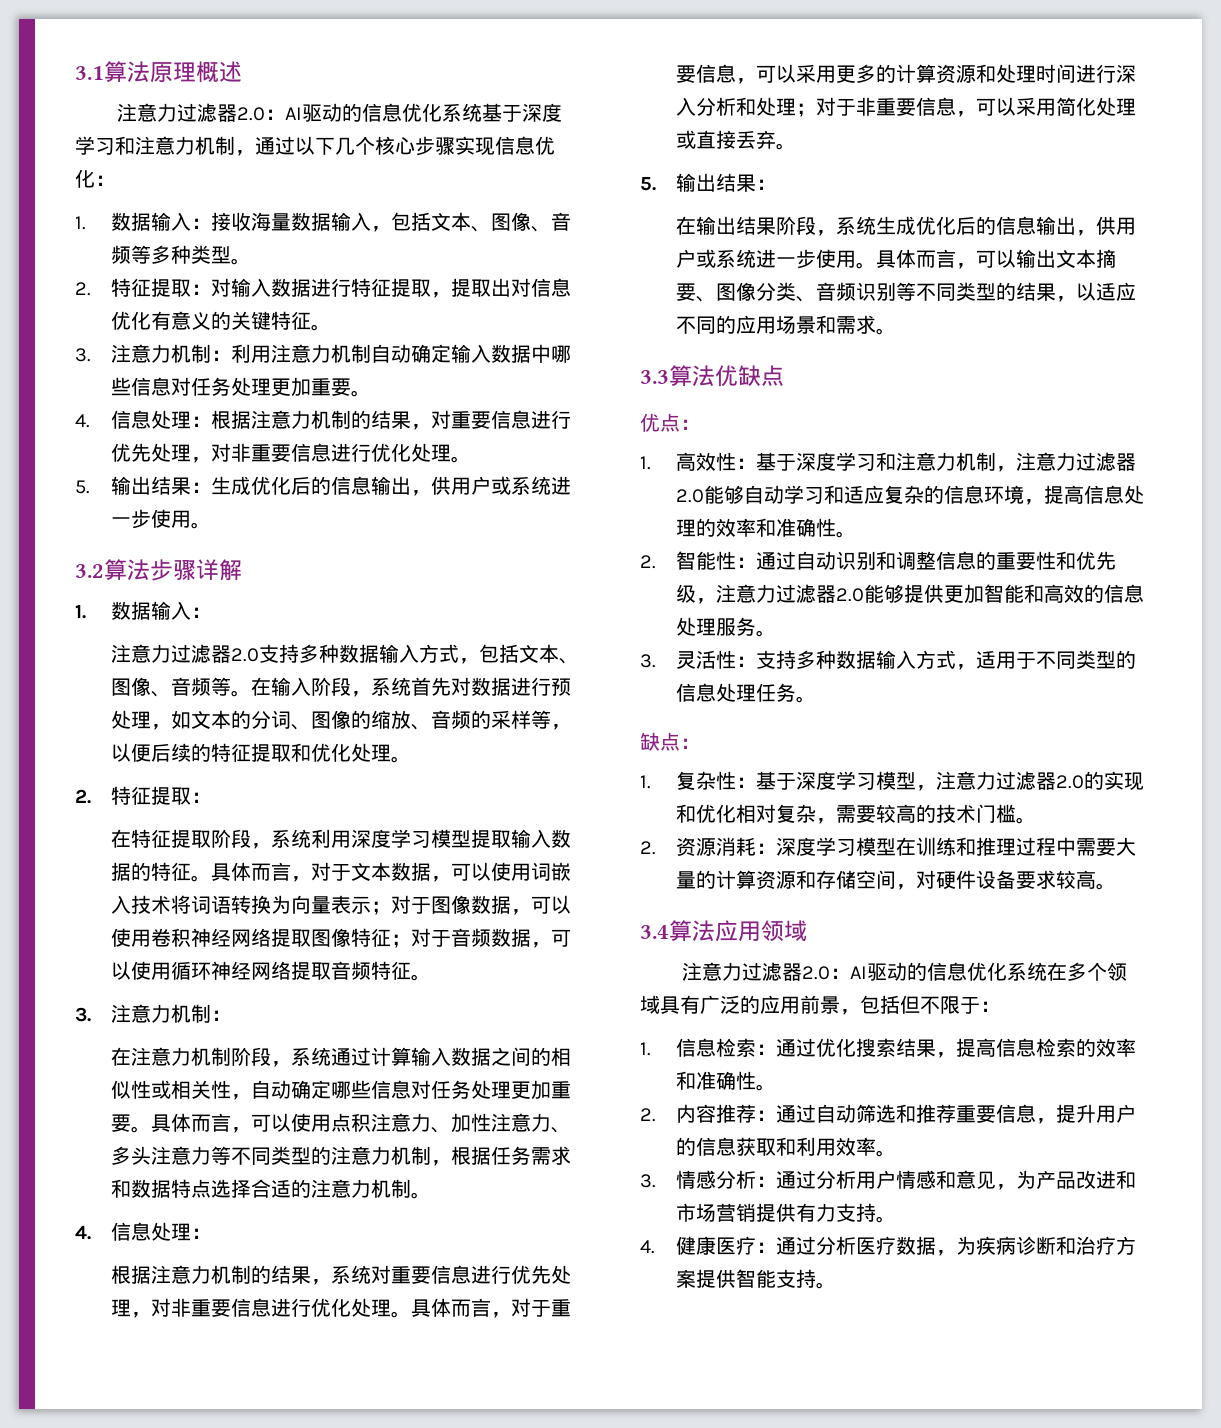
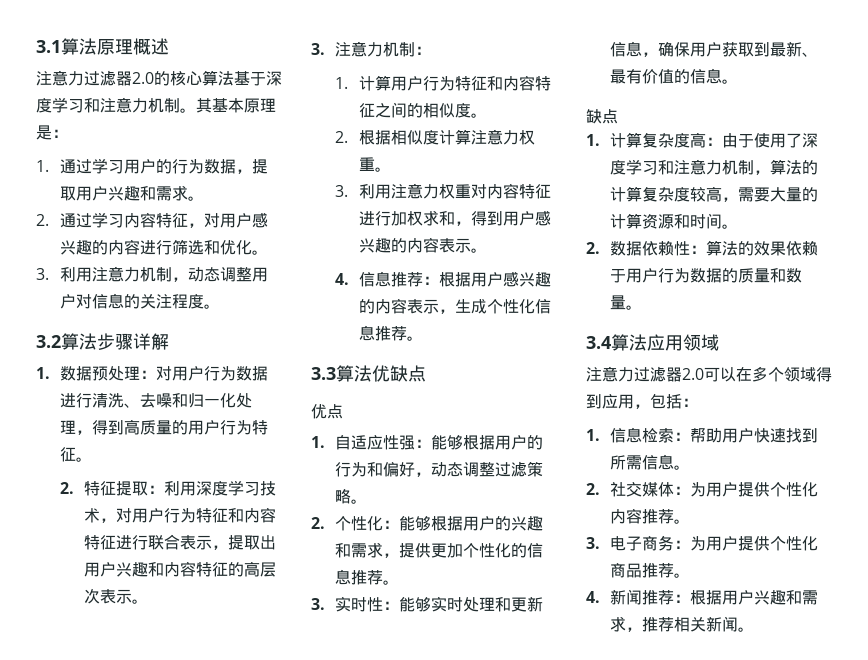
- 注意力过滤器2.0：AI驱动的信息优化系统基于深度学习和注意力机制，通过以下几个核心步骤实现信息优化：
- 1.数据输入：接收海量数据输入，包括文本、图像、音频等多种类型。
- 2.特征提取：对输入数据进行特征提取，提取出对信息优化有意义的关键特征。
- 3.注意力机制：利用注意力机制自动确定输入数据中哪些信息对任务处理更加重要。
- 4.信息处理：根据注意力机制的结果，对重要信息进行优先处理，对非重要信息进行优化处理。
- 5.输出结果：生成优化后的信息输出，供用户或系统进一步使用。
+ 注意力过滤器2.0的核心算法基于深度学习和注意力机制。其基本原理是：
+ 1.通过学习用户的行为数据，提取用户兴趣和需求。
+ 2.通过学习内容特征，对用户感兴趣的内容进行筛选和优化。
+ 3.利用注意力机制，动态调整用户对信息的关注程度。
  3.2算法步骤详解
- 1.数据输入：
- 注意力过滤器2.0支持多种数据输入方式，包括文本、图像、音频等。在输入阶段，系统首先对数据进行预处理，如文本的分词、图像的缩放、音频的采样等，以便后续的特征提取和优化处理。
- 2.特征提取：
- 在特征提取阶段，系统利用深度学习模型提取输入数据的特征。具体而言，对于文本数据，可以使用词嵌入技术将词语转换为向量表示；对于图像数据，可以使用卷积神经网络提取图像特征；对于音频数据，可以使用循环神经网络提取音频特征。
+ 1.数据预处理：对用户行为数据进行清洗、去噪和归一化处理，得到高质量的用户行为特征。
+ 2.特征提取：利用深度学习技术，对用户行为特征和内容特征进行联合表示，提取出用户兴趣和内容特征的高层次表示。
- 在注意力机制阶段，系统通过计算输入数据之间的相似性或相关性，自动确定哪些信息对任务处理更加重要。具体而言，可以使用点积注意力、加性注意力、多头注意力等不同类型的注意力机制，根据任务需求和数据特点选择合适的注意力机制。
- 4.信息处理：
- 根据注意力机制的结果，系统对重要信息进行优先处理，对非重要信息进行优化处理。具体而言，对于重要信息，可以采用更多的计算资源和处理时间进行深入分析和处理；对于非重要信息，可以采用简化处理或直接丢弃。
- 5.输出结果：
- 在输出结果阶段，系统生成优化后的信息输出，供用户或系统进一步使用。具体而言，可以输出文本摘要、图像分类、音频识别等不同类型的结果，以适应不同的应用场景和需求。
+ 1.计算用户行为特征和内容特征之间的相似度。
+ 2.根据相似度计算注意力权重。
+ 3.利用注意力权重对内容特征进行加权求和，得到用户感兴趣的内容表示。
+ 4.信息推荐：根据用户感兴趣的内容表示，生成个性化信息推荐。
- 优点：
- 1.高效性：基于深度学习和注意力机制，注意力过滤器2.0能够自动学习和适应复杂的信息环境，提高信息处理的效率和准确性。
- 2.智能性：通过自动识别和调整信息的重要性和优先级，注意力过滤器2.0能够提供更加智能和高效的信息处理服务。
- 3.灵活性：支持多种数据输入方式，适用于不同类型的信息处理任务。
- 缺点：
- 1.复杂性：基于深度学习模型，注意力过滤器2.0的实现和优化相对复杂，需要较高的技术门槛。
- 2.资源消耗：深度学习模型在训练和推理过程中需要大量的计算资源和存储空间，对硬件设备要求较高。
+ 优点
+ 1.自适应性强：能够根据用户的行为和偏好，动态调整过滤策略。
+ 2.个性化：能够根据用户的兴趣和需求，提供更加个性化的信息推荐。
+ 3.实时性：能够实时处理和更新信息，确保用户获取到最新、最有价值的信息。
+ 缺点
+ 1.计算复杂度高：由于使用了深度学习和注意力机制，算法的计算复杂度较高，需要大量的计算资源和时间。
+ 2.数据依赖性：算法的效果依赖于用户行为数据的质量和数量。
- 注意力过滤器2.0：AI驱动的信息优化系统在多个领域具有广泛的应用前景，包括但不限于：
- 1.信息检索：通过优化搜索结果，提高信息检索的效率和准确性。
- 2.内容推荐：通过自动筛选和推荐重要信息，提升用户的信息获取和利用效率。
- 3.情感分析：通过分析用户情感和意见，为产品改进和市场营销提供有力支持。
- 4.健康医疗：通过分析医疗数据，为疾病诊断和治疗方案提供智能支持。
+ 注意力过滤器2.0可以在多个领域得到应用，包括：
+ 1.信息检索：帮助用户快速找到所需信息。
+ 2.社交媒体：为用户提供个性化内容推荐。
+ 3.电子商务：为用户提供个性化商品推荐。
+ 4.新闻推荐：根据用户兴趣和需求，推荐相关新闻。

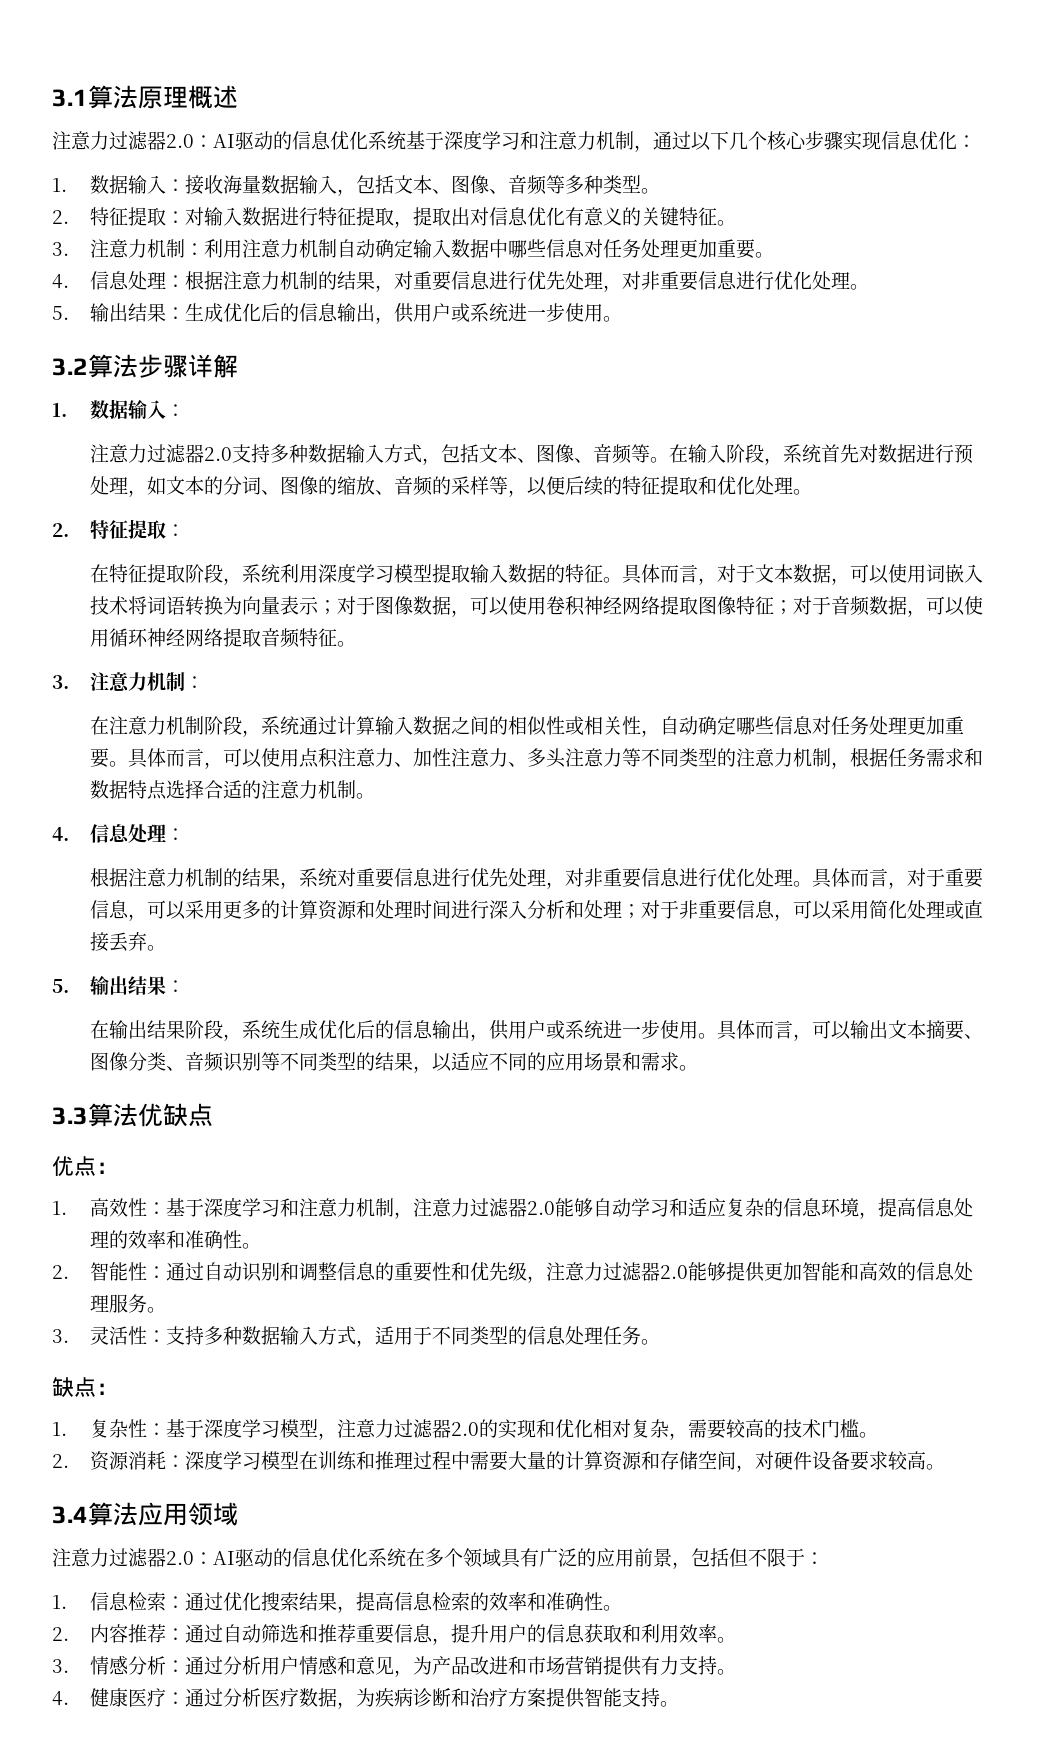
- 注意力过滤器2.0的核心算法基于深度学习和注意力机制。其基本原理是：
- 1.通过学习用户的行为数据，提取用户兴趣和需求。
- 2.通过学习内容特征，对用户感兴趣的内容进行筛选和优化。
- 3.利用注意力机制，动态调整用户对信息的关注程度。
+ 注意力过滤器2.0：AI驱动的信息优化系统基于深度学习和注意力机制，通过以下几个核心步骤实现信息优化：
+ 1.数据输入：接收海量数据输入，包括文本、图像、音频等多种类型。
+ 2.特征提取：对输入数据进行特征提取，提取出对信息优化有意义的关键特征。
+ 3.注意力机制：利用注意力机制自动确定输入数据中哪些信息对任务处理更加重要。
+ 4.信息处理：根据注意力机制的结果，对重要信息进行优先处理，对非重要信息进行优化处理。
+ 5.输出结果：生成优化后的信息输出，供用户或系统进一步使用。
  3.2算法步骤详解
- 1.数据预处理：对用户行为数据进行清洗、去噪和归一化处理，得到高质量的用户行为特征。
- 2.特征提取：利用深度学习技术，对用户行为特征和内容特征进行联合表示，提取出用户兴趣和内容特征的高层次表示。
+ 1.数据输入：
+ 注意力过滤器2.0支持多种数据输入方式，包括文本、图像、音频等。在输入阶段，系统首先对数据进行预处理，如文本的分词、图像的缩放、音频的采样等，以便后续的特征提取和优化处理。
+ 2.特征提取：
+ 在特征提取阶段，系统利用深度学习模型提取输入数据的特征。具体而言，对于文本数据，可以使用词嵌入技术将词语转换为向量表示；对于图像数据，可以使用卷积神经网络提取图像特征；对于音频数据，可以使用循环神经网络提取音频特征。
- 1.计算用户行为特征和内容特征之间的相似度。
- 2.根据相似度计算注意力权重。
- 3.利用注意力权重对内容特征进行加权求和，得到用户感兴趣的内容表示。
- 4.信息推荐：根据用户感兴趣的内容表示，生成个性化信息推荐。
+ 在注意力机制阶段，系统通过计算输入数据之间的相似性或相关性，自动确定哪些信息对任务处理更加重要。具体而言，可以使用点积注意力、加性注意力、多头注意力等不同类型的注意力机制，根据任务需求和数据特点选择合适的注意力机制。
+ 4.信息处理：
+ 根据注意力机制的结果，系统对重要信息进行优先处理，对非重要信息进行优化处理。具体而言，对于重要信息，可以采用更多的计算资源和处理时间进行深入分析和处理；对于非重要信息，可以采用简化处理或直接丢弃。
+ 5.输出结果：
+ 在输出结果阶段，系统生成优化后的信息输出，供用户或系统进一步使用。具体而言，可以输出文本摘要、图像分类、音频识别等不同类型的结果，以适应不同的应用场景和需求。
- 优点
- 1.自适应性强：能够根据用户的行为和偏好，动态调整过滤策略。
- 2.个性化：能够根据用户的兴趣和需求，提供更加个性化的信息推荐。
- 3.实时性：能够实时处理和更新信息，确保用户获取到最新、最有价值的信息。
- 缺点
- 1.计算复杂度高：由于使用了深度学习和注意力机制，算法的计算复杂度较高，需要大量的计算资源和时间。
- 2.数据依赖性：算法的效果依赖于用户行为数据的质量和数量。
+ 优点：
+ 1.高效性：基于深度学习和注意力机制，注意力过滤器2.0能够自动学习和适应复杂的信息环境，提高信息处理的效率和准确性。
+ 2.智能性：通过自动识别和调整信息的重要性和优先级，注意力过滤器2.0能够提供更加智能和高效的信息处理服务。
+ 3.灵活性：支持多种数据输入方式，适用于不同类型的信息处理任务。
+ 缺点：
+ 1.复杂性：基于深度学习模型，注意力过滤器2.0的实现和优化相对复杂，需要较高的技术门槛。
+ 2.资源消耗：深度学习模型在训练和推理过程中需要大量的计算资源和存储空间，对硬件设备要求较高。
- 注意力过滤器2.0可以在多个领域得到应用，包括：
- 1.信息检索：帮助用户快速找到所需信息。
- 2.社交媒体：为用户提供个性化内容推荐。
- 3.电子商务：为用户提供个性化商品推荐。
- 4.新闻推荐：根据用户兴趣和需求，推荐相关新闻。
+ 注意力过滤器2.0：AI驱动的信息优化系统在多个领域具有广泛的应用前景，包括但不限于：
+ 1.信息检索：通过优化搜索结果，提高信息检索的效率和准确性。
+ 2.内容推荐：通过自动筛选和推荐重要信息，提升用户的信息获取和利用效率。
+ 3.情感分析：通过分析用户情感和意见，为产品改进和市场营销提供有力支持。
+ 4.健康医疗：通过分析医疗数据，为疾病诊断和治疗方案提供智能支持。

